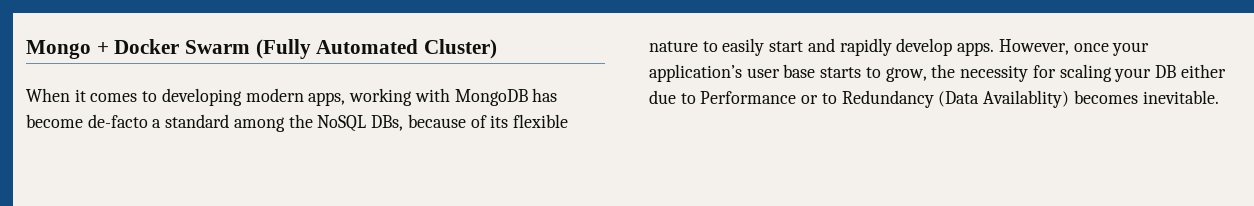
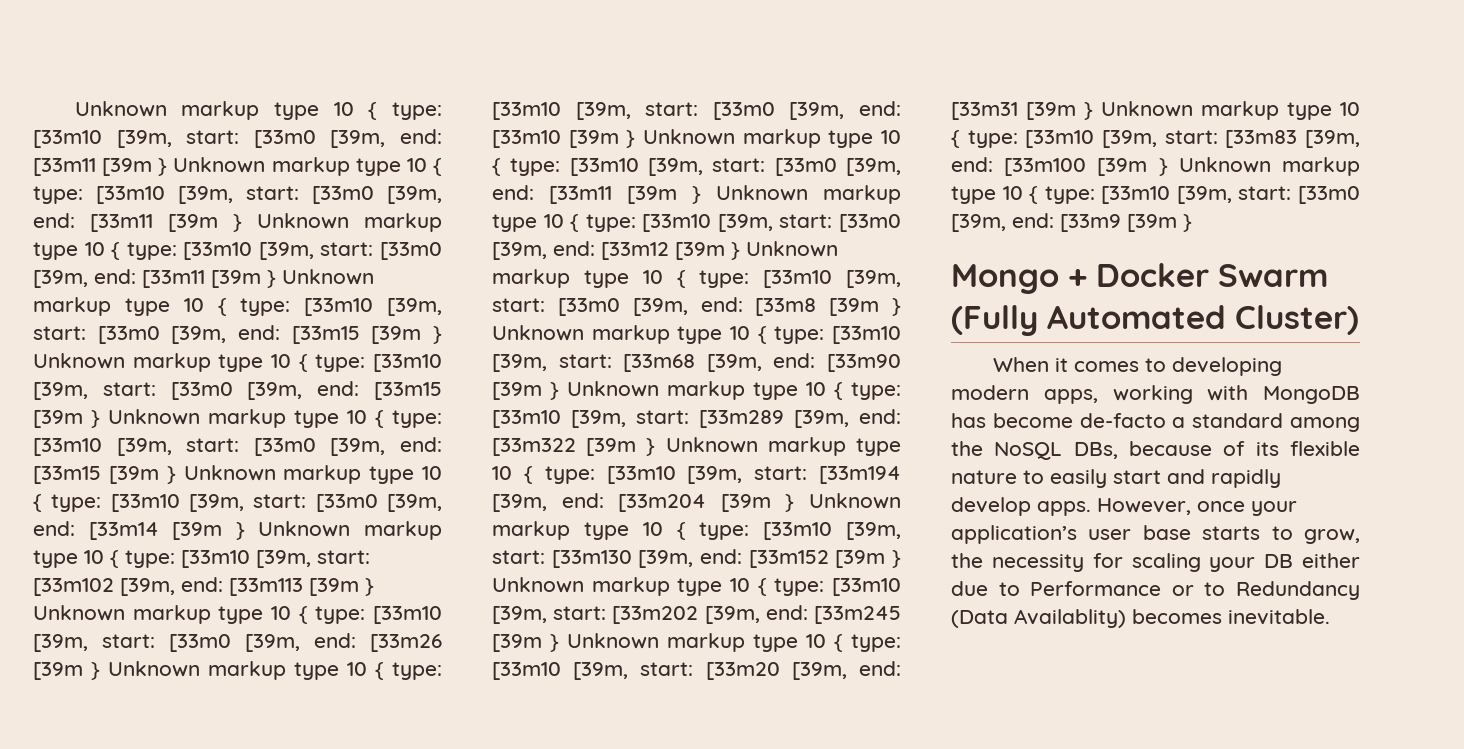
+ Unknown markup type 10 { type: [33m10 [39m, start: [33m0 [39m, end: [33m11 [39m } Unknown markup type 10 { type: [33m10 [39m, start: [33m0 [39m, end: [33m11 [39m } Unknown markup type 10 { type: [33m10 [39m, start: [33m0 [39m, end: [33m11 [39m } Unknown markup type 10 { type: [33m10 [39m, start: [33m0 [39m, end: [33m15 [39m } Unknown markup type 10 { type: [33m10 [39m, start: [33m0 [39m, end: [33m15 [39m } Unknown markup type 10 { type: [33m10 [39m, start: [33m0 [39m, end: [33m15 [39m } Unknown markup type 10 { type: [33m10 [39m, start: [33m0 [39m, end: [33m14 [39m } Unknown markup type 10 { type: [33m10 [39m, start: [33m102 [39m, end: [33m113 [39m } Unknown markup type 10 { type: [33m10 [39m, start: [33m0 [39m, end: [33m26 [39m } Unknown markup type 10 { type: [33m10 [39m, start: [33m0 [39m, end: [33m10 [39m } Unknown markup type 10 { type: [33m10 [39m, start: [33m0 [39m, end: [33m11 [39m } Unknown markup type 10 { type: [33m10 [39m, start: [33m0 [39m, end: [33m12 [39m } Unknown markup type 10 { type: [33m10 [39m, start: [33m0 [39m, end: [33m8 [39m } Unknown markup type 10 { type: [33m10 [39m, start: [33m68 [39m, end: [33m90 [39m } Unknown markup type 10 { type: [33m10 [39m, start: [33m289 [39m, end: [33m322 [39m } Unknown markup type 10 { type: [33m10 [39m, start: [33m194 [39m, end: [33m204 [39m } Unknown markup type 10 { type: [33m10 [39m, start: [33m130 [39m, end: [33m152 [39m } Unknown markup type 10 { type: [33m10 [39m, start: [33m202 [39m, end: [33m245 [39m } Unknown markup type 10 { type: [33m10 [39m, start: [33m20 [39m, end: [33m31 [39m } Unknown markup type 10 { type: [33m10 [39m, start: [33m83 [39m, end: [33m100 [39m } Unknown markup type 10 { type: [33m10 [39m, start: [33m0 [39m, end: [33m9 [39m }

